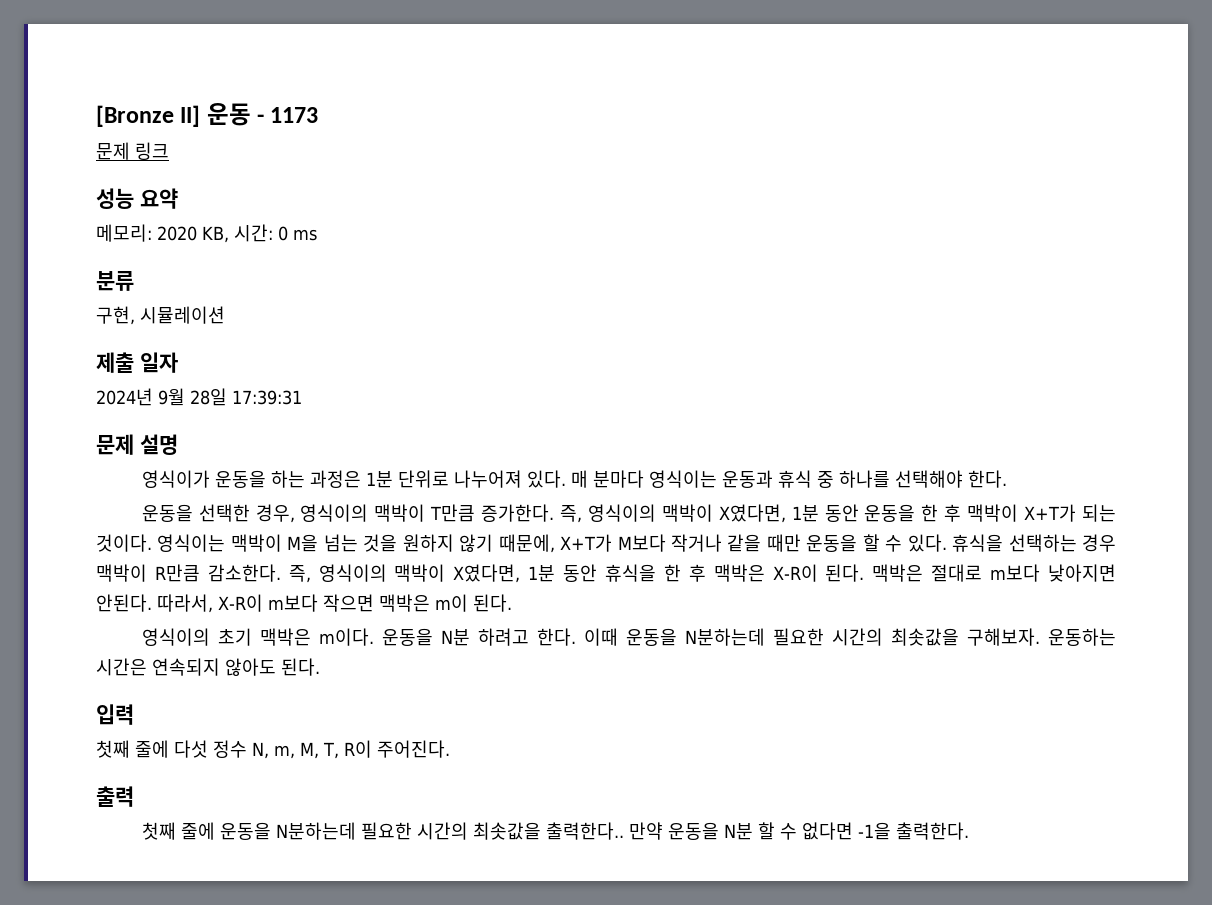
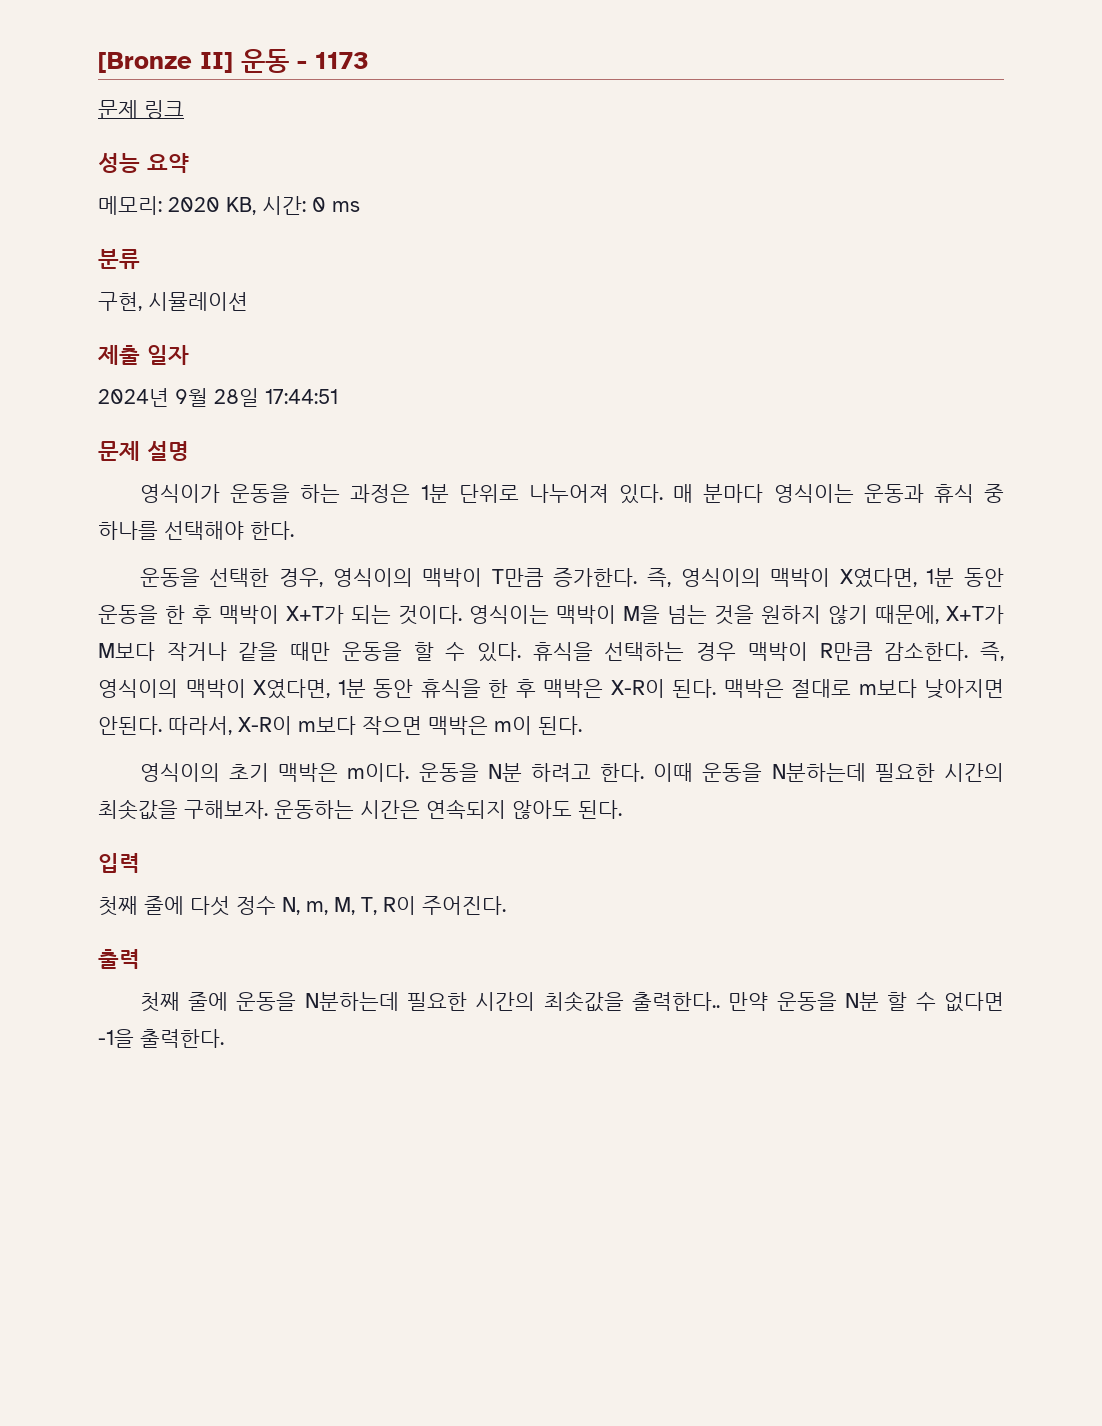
- 2024년 9월 28일 17:39:31
+ 2024년 9월 28일 17:44:51

